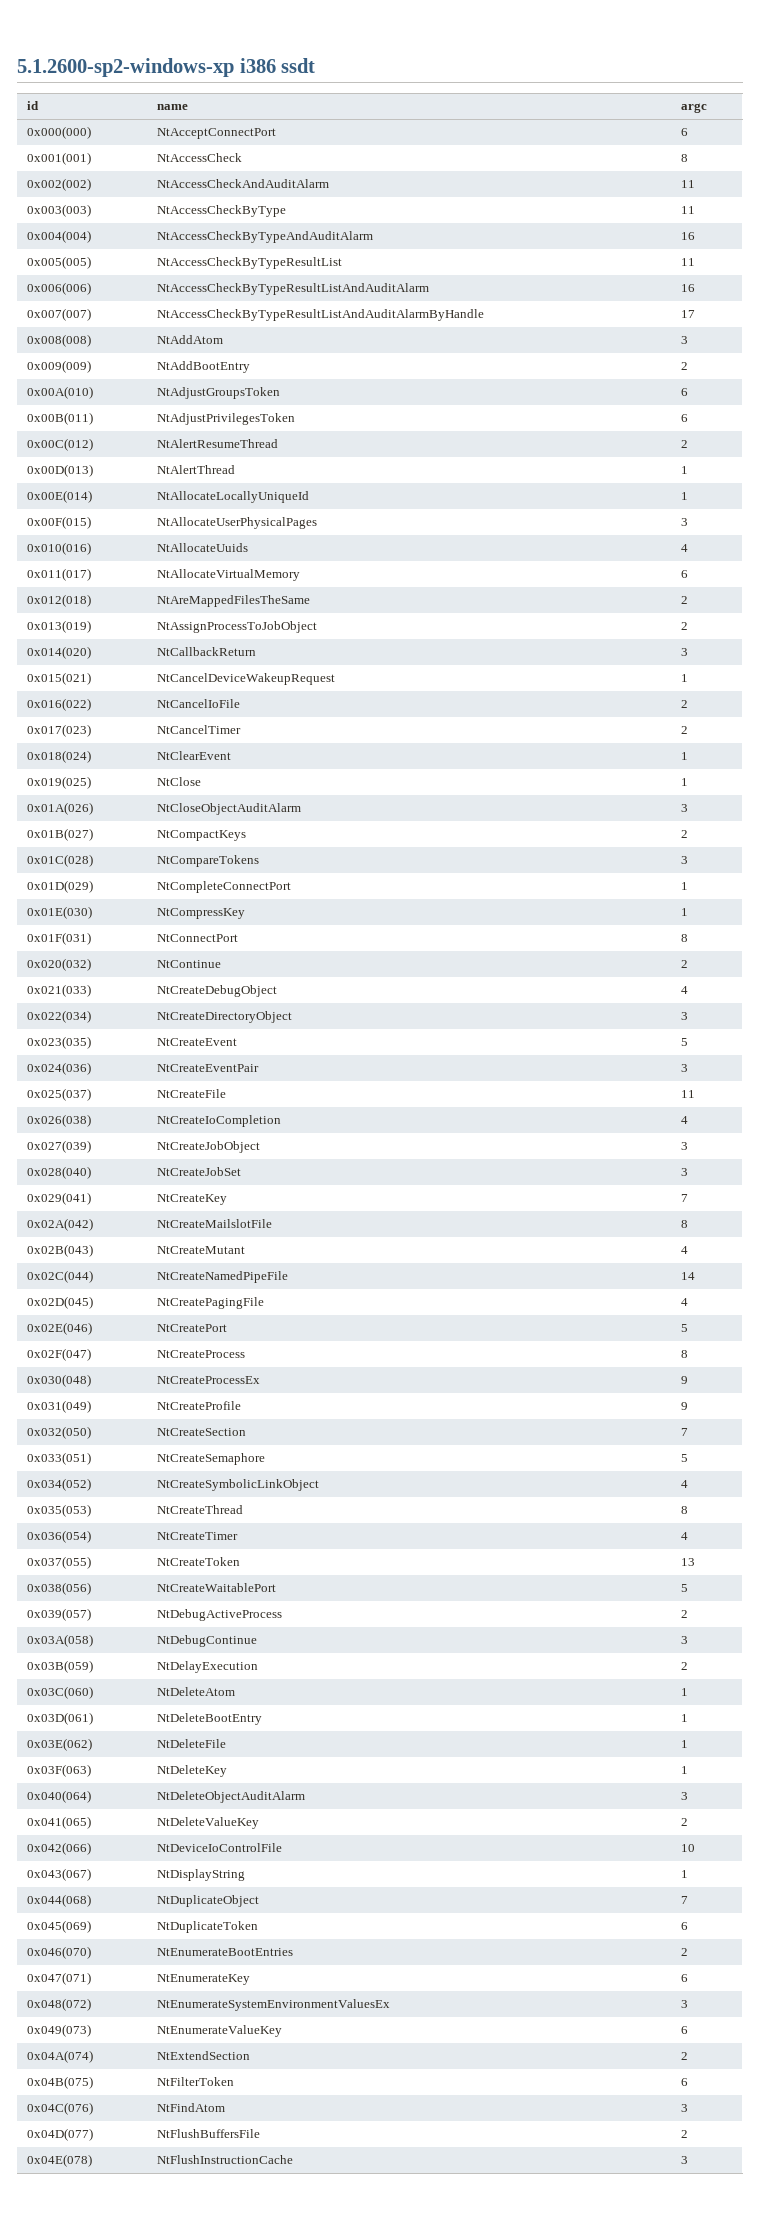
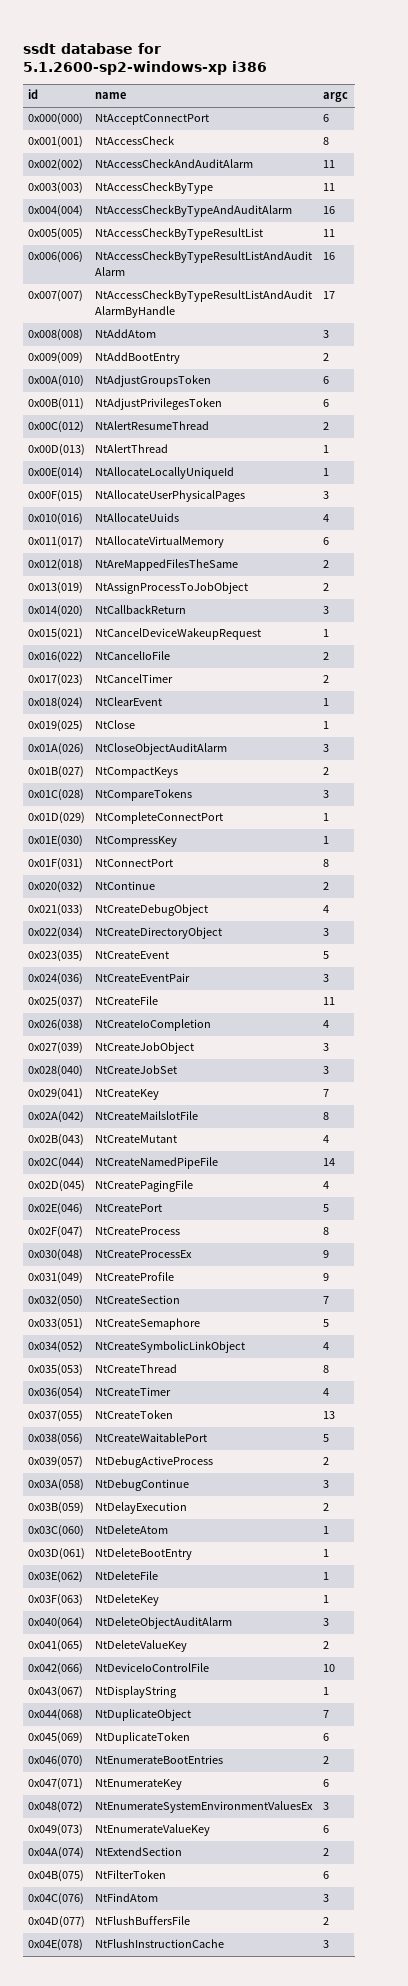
- 5.1.2600-sp2-windows-xp i386 ssdt
+ ssdt database for 5.1.2600-sp2-windows-xp i386

